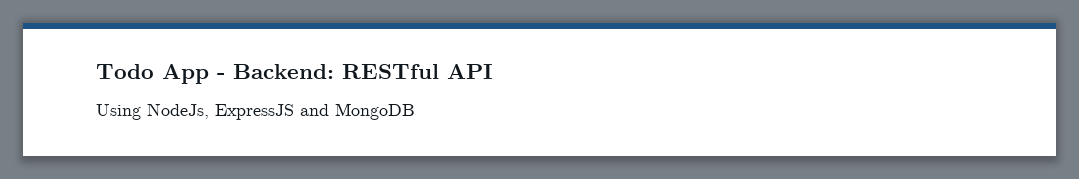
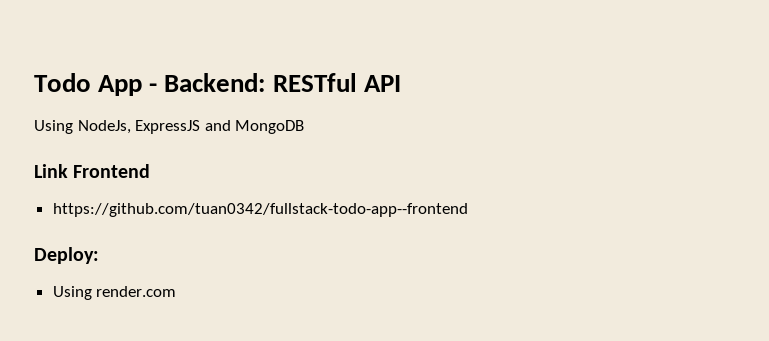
+ Link Frontend
+ https://github.com/tuan0342/fullstack-todo-app--frontend
+ Deploy:
+ Using render.com

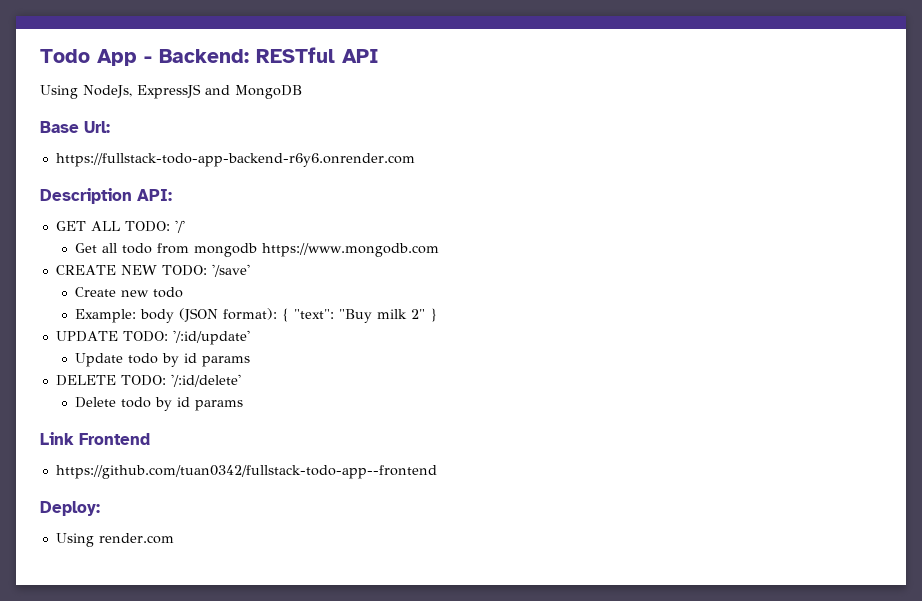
+ Base Url:
+ https://fullstack-todo-app-backend-r6y6.onrender.com
+ Description API:
+ GET ALL TODO: '/'
+ Get all todo from mongodb https://www.mongodb.com
+ CREATE NEW TODO: '/save'
+ Create new todo
+ Example: body (JSON format): { "text": "Buy milk 2" }
+ UPDATE TODO: '/:id/update'
+ Update todo by id params
+ DELETE TODO: '/:id/delete'
+ Delete todo by id params

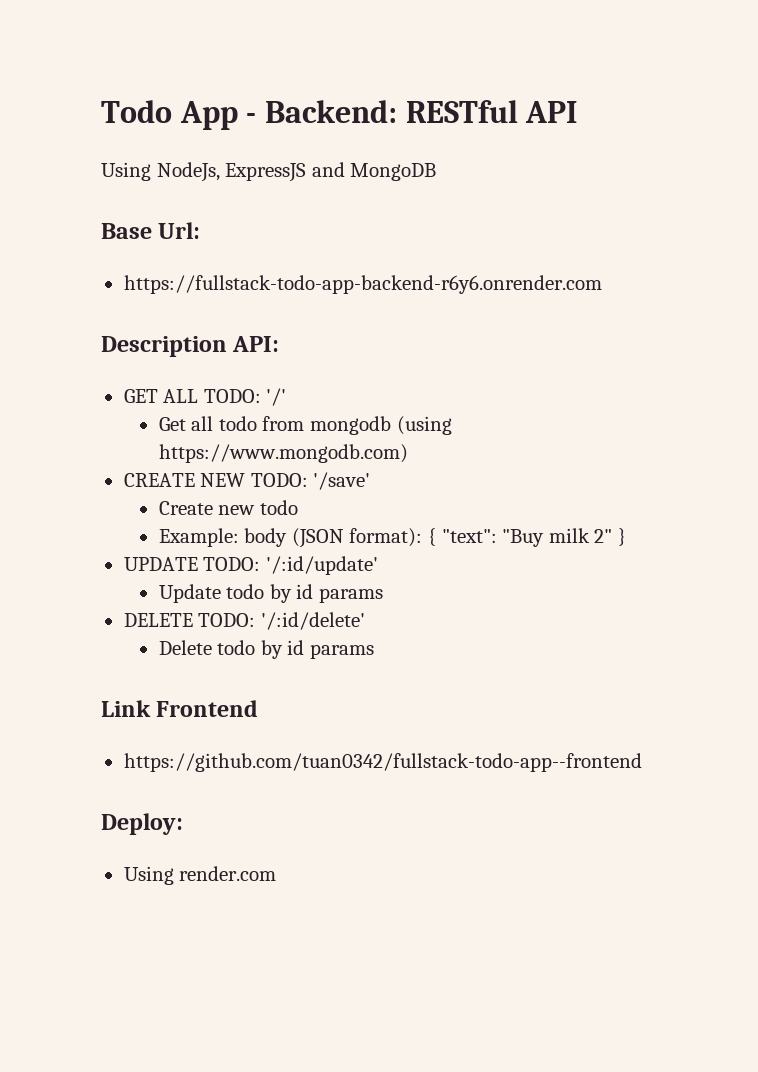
- Get all todo from mongodb https://www.mongodb.com
+ Get all todo from mongodb (using https://www.mongodb.com)

